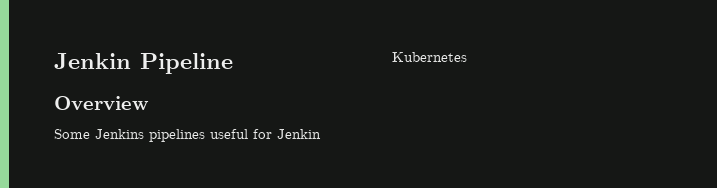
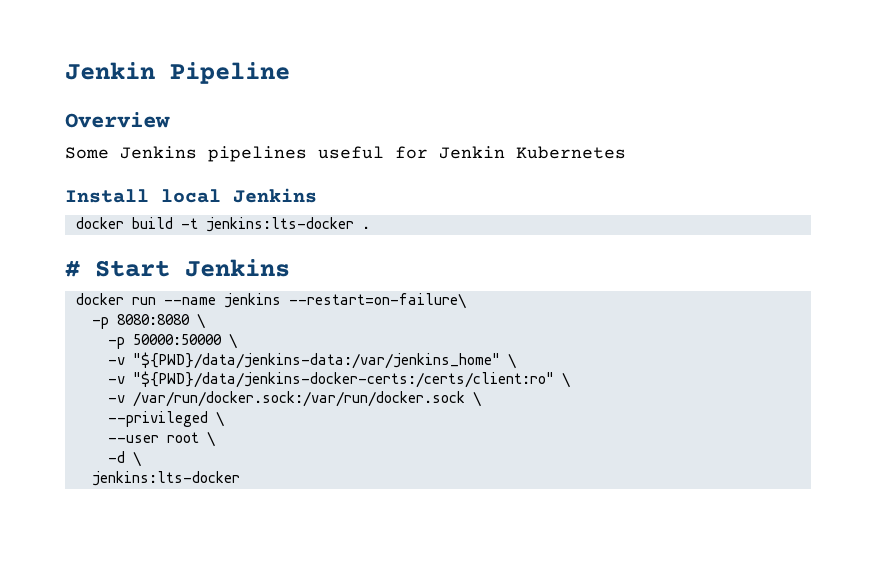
+ Install local Jenkins
+ docker build -t jenkins:lts-docker .
+ # Start Jenkins
+ docker run --name jenkins --restart=on-failure\
+ -p 8080:8080 \
+ -p 50000:50000 \
+ -v "${PWD}/data/jenkins-data:/var/jenkins_home" \
+ -v "${PWD}/data/jenkins-docker-certs:/certs/client:ro" \
+ -v /var/run/docker.sock:/var/run/docker.sock \
+ --privileged \
+ --user root \
+ -d \
+ jenkins:lts-docker

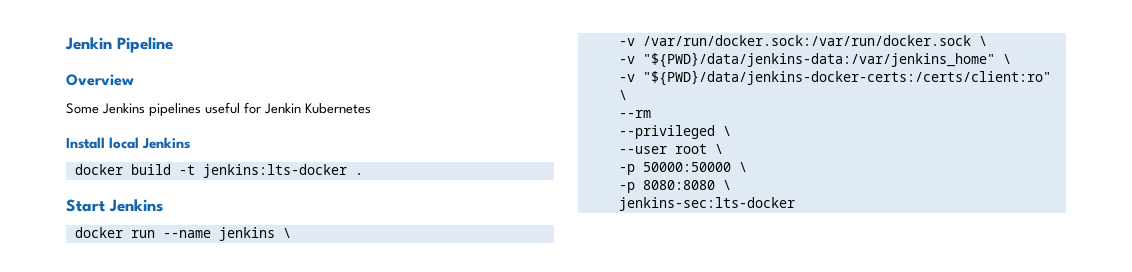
- # Start Jenkins
+ Start Jenkins
- docker run --name jenkins --restart=on-failure\
- -p 8080:8080 \
- -p 50000:50000 \
+ docker run --name jenkins \
+ -v /var/run/docker.sock:/var/run/docker.sock \
- -v /var/run/docker.sock:/var/run/docker.sock \
+ --rm
- -d \
- jenkins:lts-docker
+ -p 50000:50000 \
+ -p 8080:8080 \
+ jenkins-sec:lts-docker

